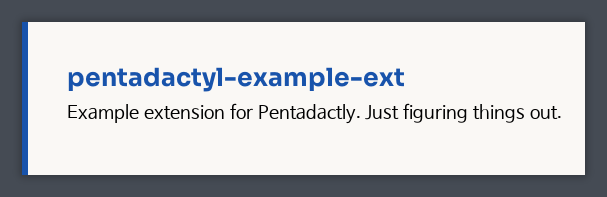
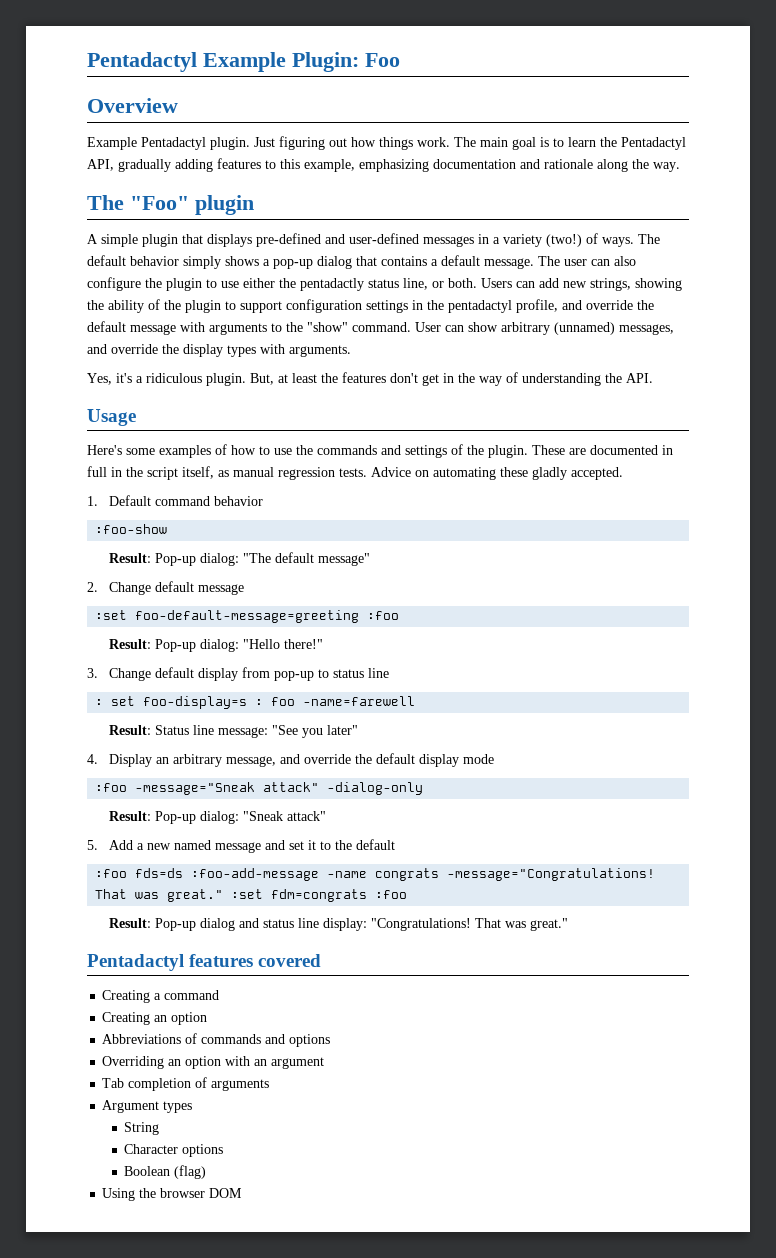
- pentadactyl-example-ext
- Example extension for Pentadactly. Just figuring things out.
+ Pentadactyl Example Plugin: Foo
+ Overview
+ Example Pentadactyl plugin. Just figuring out how things work. The main goal is to learn the Pentadactyl API, gradually adding features to this example, emphasizing documentation and rationale along the way.
+ The "Foo" plugin
+ A simple plugin that displays pre-defined and user-defined messages in a variety (two!) of ways. The default behavior simply shows a pop-up dialog that contains a default message. The user can also configure the plugin to use either the pentadactly status line, or both. Users can add new strings, showing the ability of the plugin to support configuration settings in the pentadactyl profile, and override the default message with arguments to the "show" command. User can show arbitrary (unnamed) messages, and override the display types with arguments.
+ Yes, it's a ridiculous plugin. But, at least the features don't get in the way of understanding the API.
+ Usage
+ Here's some examples of how to use the commands and settings of the plugin. These are documented in full in the script itself, as manual regression tests. Advice on automating these gladly accepted.
+ 1. Default command behavior
+ :foo-show
+ Result: Pop-up dialog: "The default message"
+ 2. Change default message
+ :set foo-default-message=greeting :foo
+ Result: Pop-up dialog: "Hello there!"
+ 3. Change default display from pop-up to status line
+ : set foo-display=s : foo -name=farewell
+ Result: Status line message: "See you later"
+ 4. Display an arbitrary message, and override the default display mode
+ :foo -message="Sneak attack" -dialog-only
+ Result: Pop-up dialog: "Sneak attack"
+ 5. Add a new named message and set it to the default
+ :foo fds=ds :foo-add-message -name congrats -message="Congratulations! That was great." :set fdm=congrats :foo
+ Result: Pop-up dialog and status line display: "Congratulations! That was great."
+ Pentadactyl features covered
+ Creating a command
+ Creating an option
+ Abbreviations of commands and options
+ Overriding an option with an argument
+ Tab completion of arguments
+ Argument types
+ String
+ Character options
+ Boolean (flag)
+ Using the browser DOM

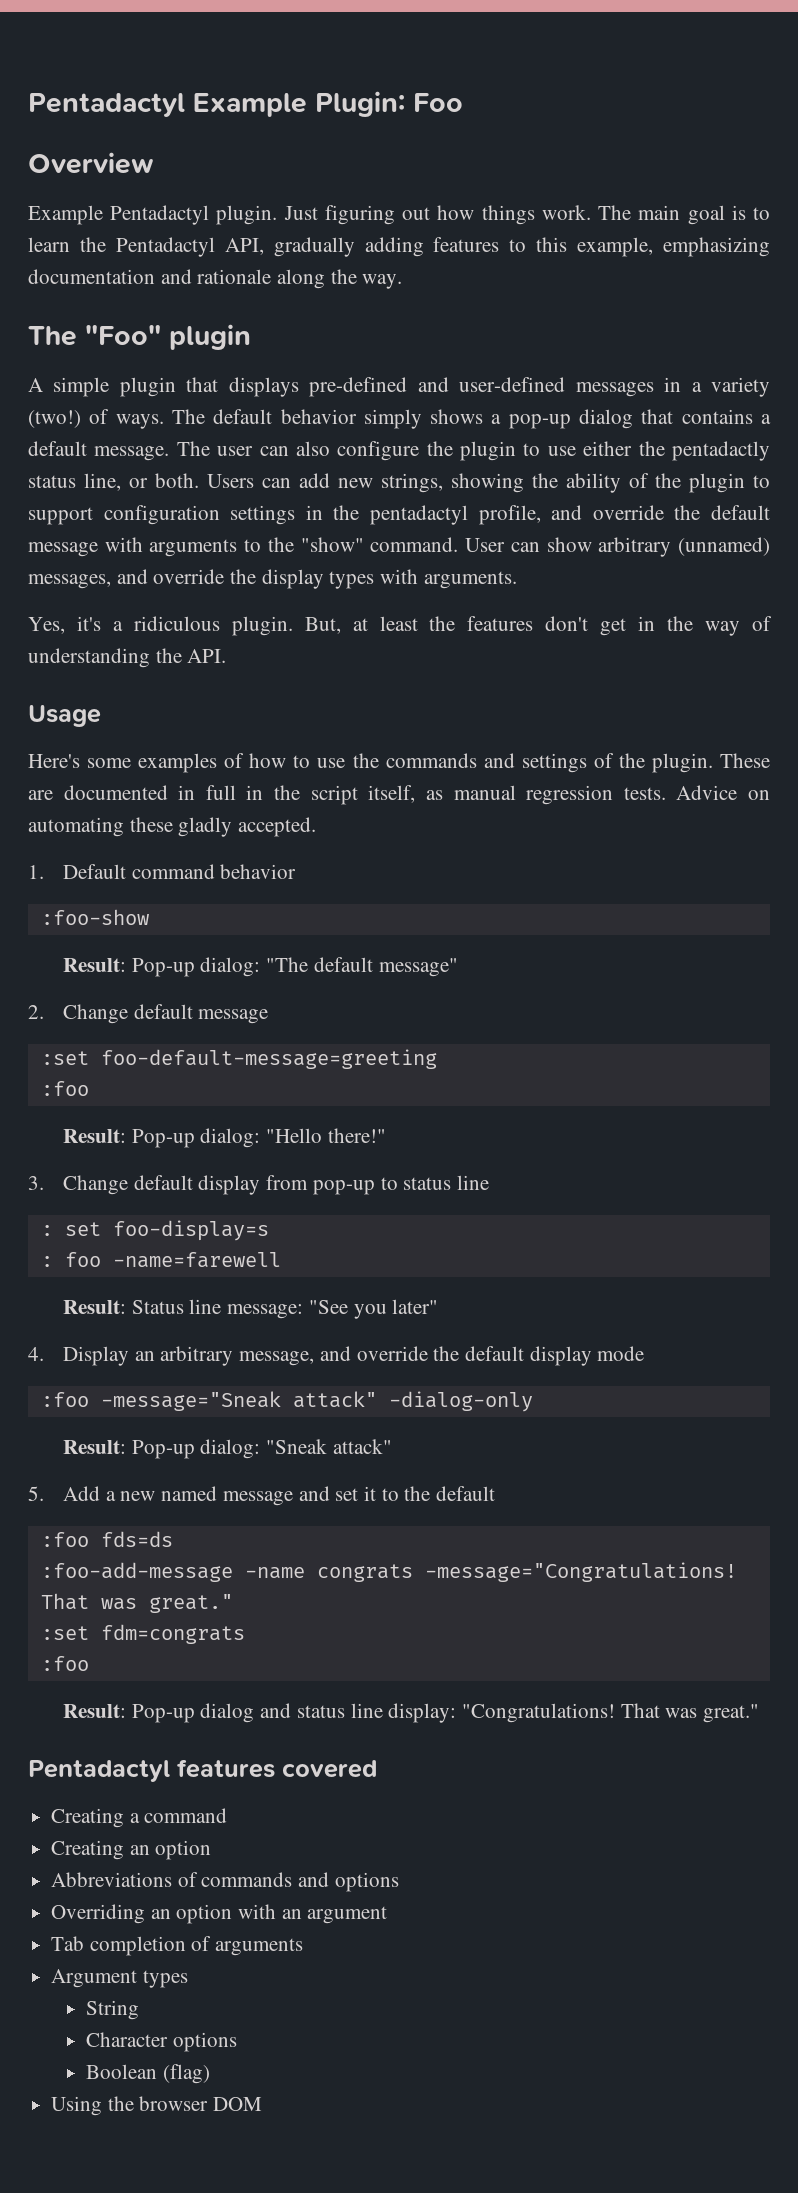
- :set foo-default-message=greeting :foo
+ :set foo-default-message=greeting
+ :foo
- : set foo-display=s : foo -name=farewell
+ : set foo-display=s
+ : foo -name=farewell
- :foo fds=ds :foo-add-message -name congrats -message="Congratulations! That was great." :set fdm=congrats :foo
+ :foo fds=ds
+ :foo-add-message -name congrats -message="Congratulations! That was great."
+ :set fdm=congrats
+ :foo

